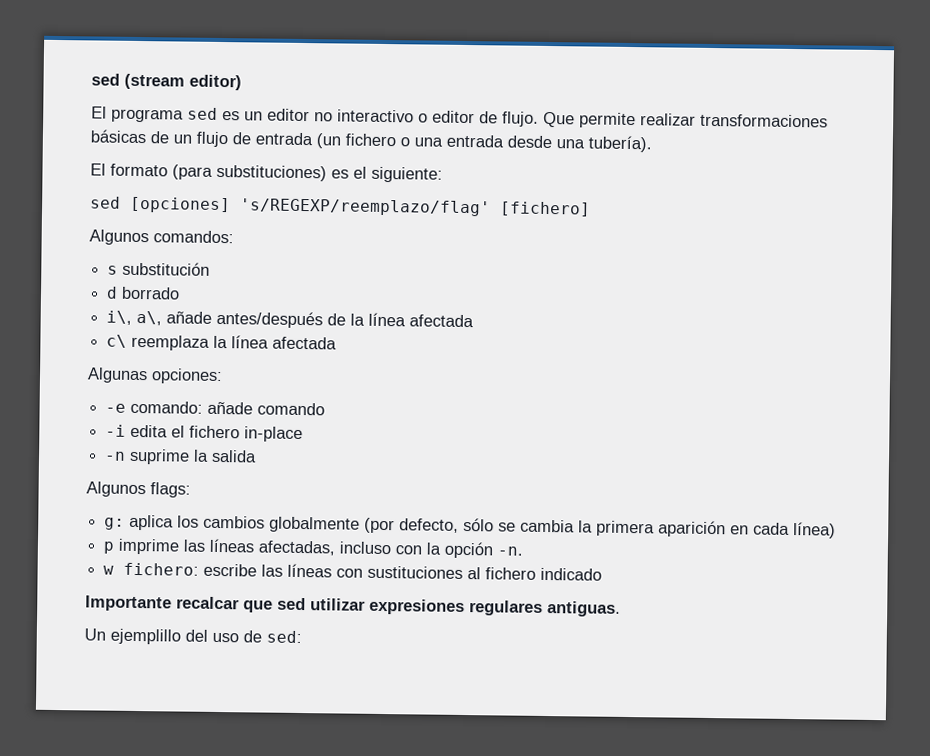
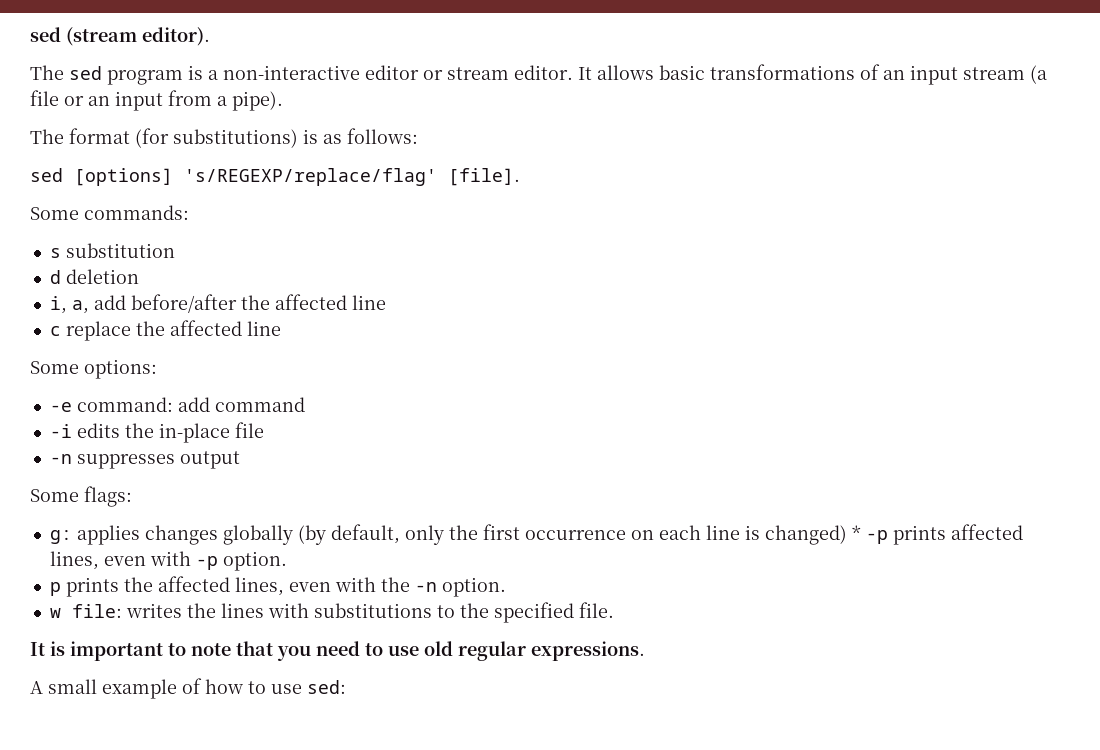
- sed (stream editor)
- El programa sed es un editor no interactivo o editor de flujo. Que permite realizar transformaciones básicas de un flujo de entrada (un fichero o una entrada desde una tubería).
- El formato (para substituciones) es el siguiente:
- sed [opciones] 's/REGEXP/reemplazo/flag' [fichero]
- Algunos comandos:
+ sed (stream editor).
+ The sed program is a non-interactive editor or stream editor. It allows basic transformations of an input stream (a file or an input from a pipe).
+ The format (for substitutions) is as follows:
+ sed [options] 's/REGEXP/replace/flag' [file].
+ Some commands:
- s substitución
+ s substitution
- d borrado
- i\, a\, añade antes/después de la línea afectada
- c\ reemplaza la línea afectada
- Algunas opciones:
- -e comando: añade comando
- -i edita el fichero in-place
- -n suprime la salida
- Algunos flags:
- g: aplica los cambios globalmente (por defecto, sólo se cambia la primera aparición en cada línea)
- p imprime las líneas afectadas, incluso con la opción -n.
- w fichero: escribe las líneas con sustituciones al fichero indicado
- Importante recalcar que sed utilizar expresiones regulares antiguas.
- Un ejemplillo del uso de sed:
+ d deletion
+ i, a, add before/after the affected line
+ c replace the affected line
+ Some options:
+ -e command: add command
+ -i edits the in-place file
+ -n suppresses output
+ Some flags:
+ g: applies changes globally (by default, only the first occurrence on each line is changed) * -p prints affected lines, even with -p option.
+ p prints the affected lines, even with the -n option.
+ w file: writes the lines with substitutions to the specified file.
+ It is important to note that you need to use old regular expressions.
+ A small example of how to use sed:

